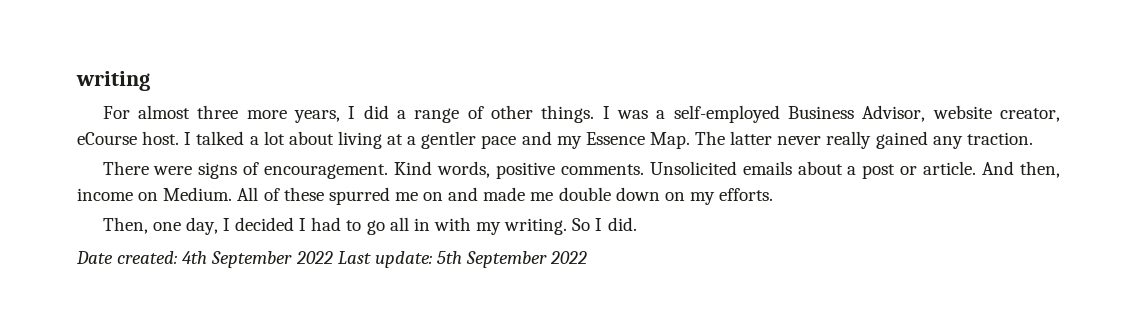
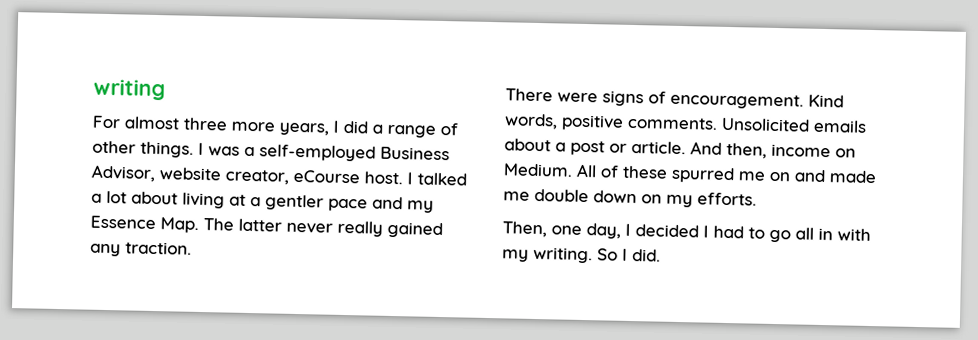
- Date created: 4th September 2022 Last update: 5th September 2022

